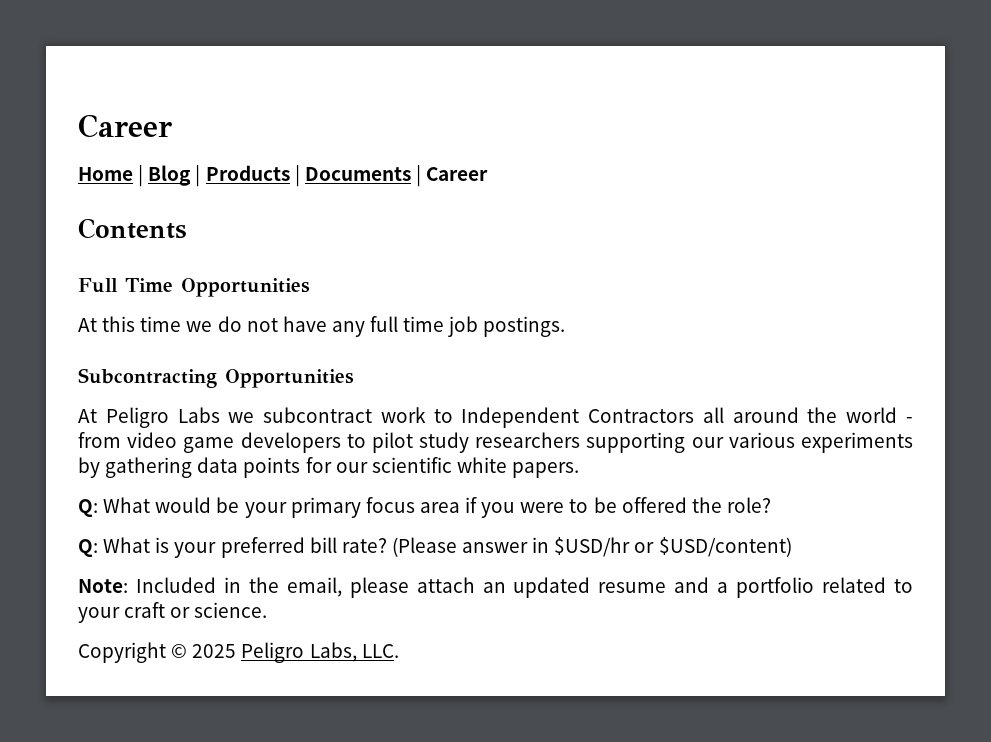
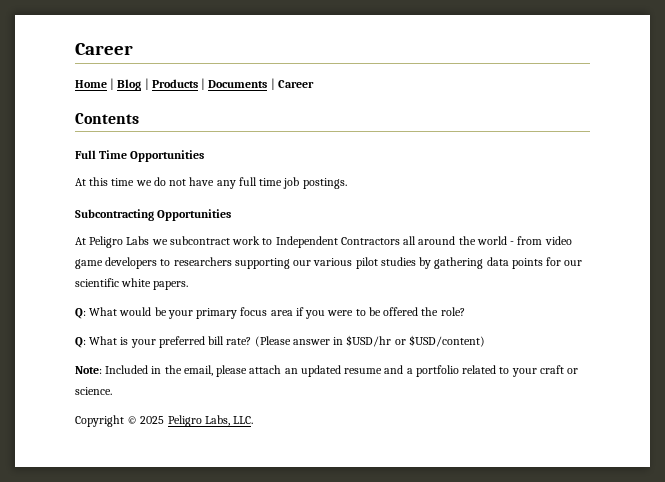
- At Peligro Labs we subcontract work to Independent Contractors all around the world - from video game developers to pilot study researchers supporting our various experiments by gathering data points for our scientific white papers.
+ At Peligro Labs we subcontract work to Independent Contractors all around the world - from video game developers to researchers supporting our various pilot studies by gathering data points for our scientific white papers.

